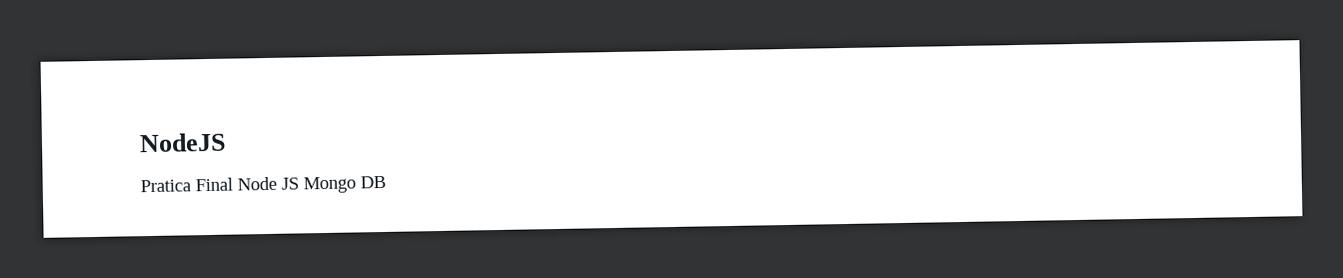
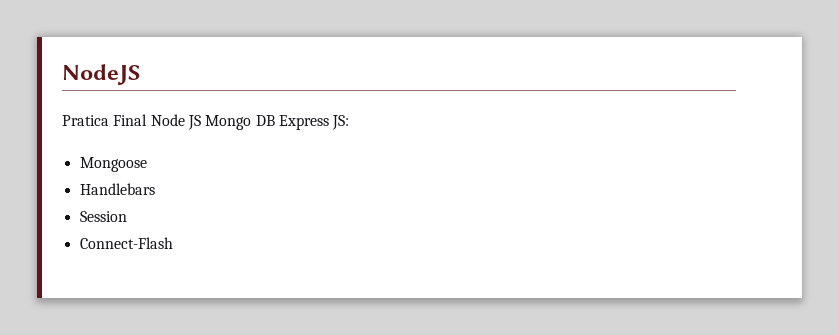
- Pratica Final Node JS Mongo DB
+ Pratica Final Node JS Mongo DB Express JS:
+ Mongoose
+ Handlebars
+ Session
+ Connect-Flash

